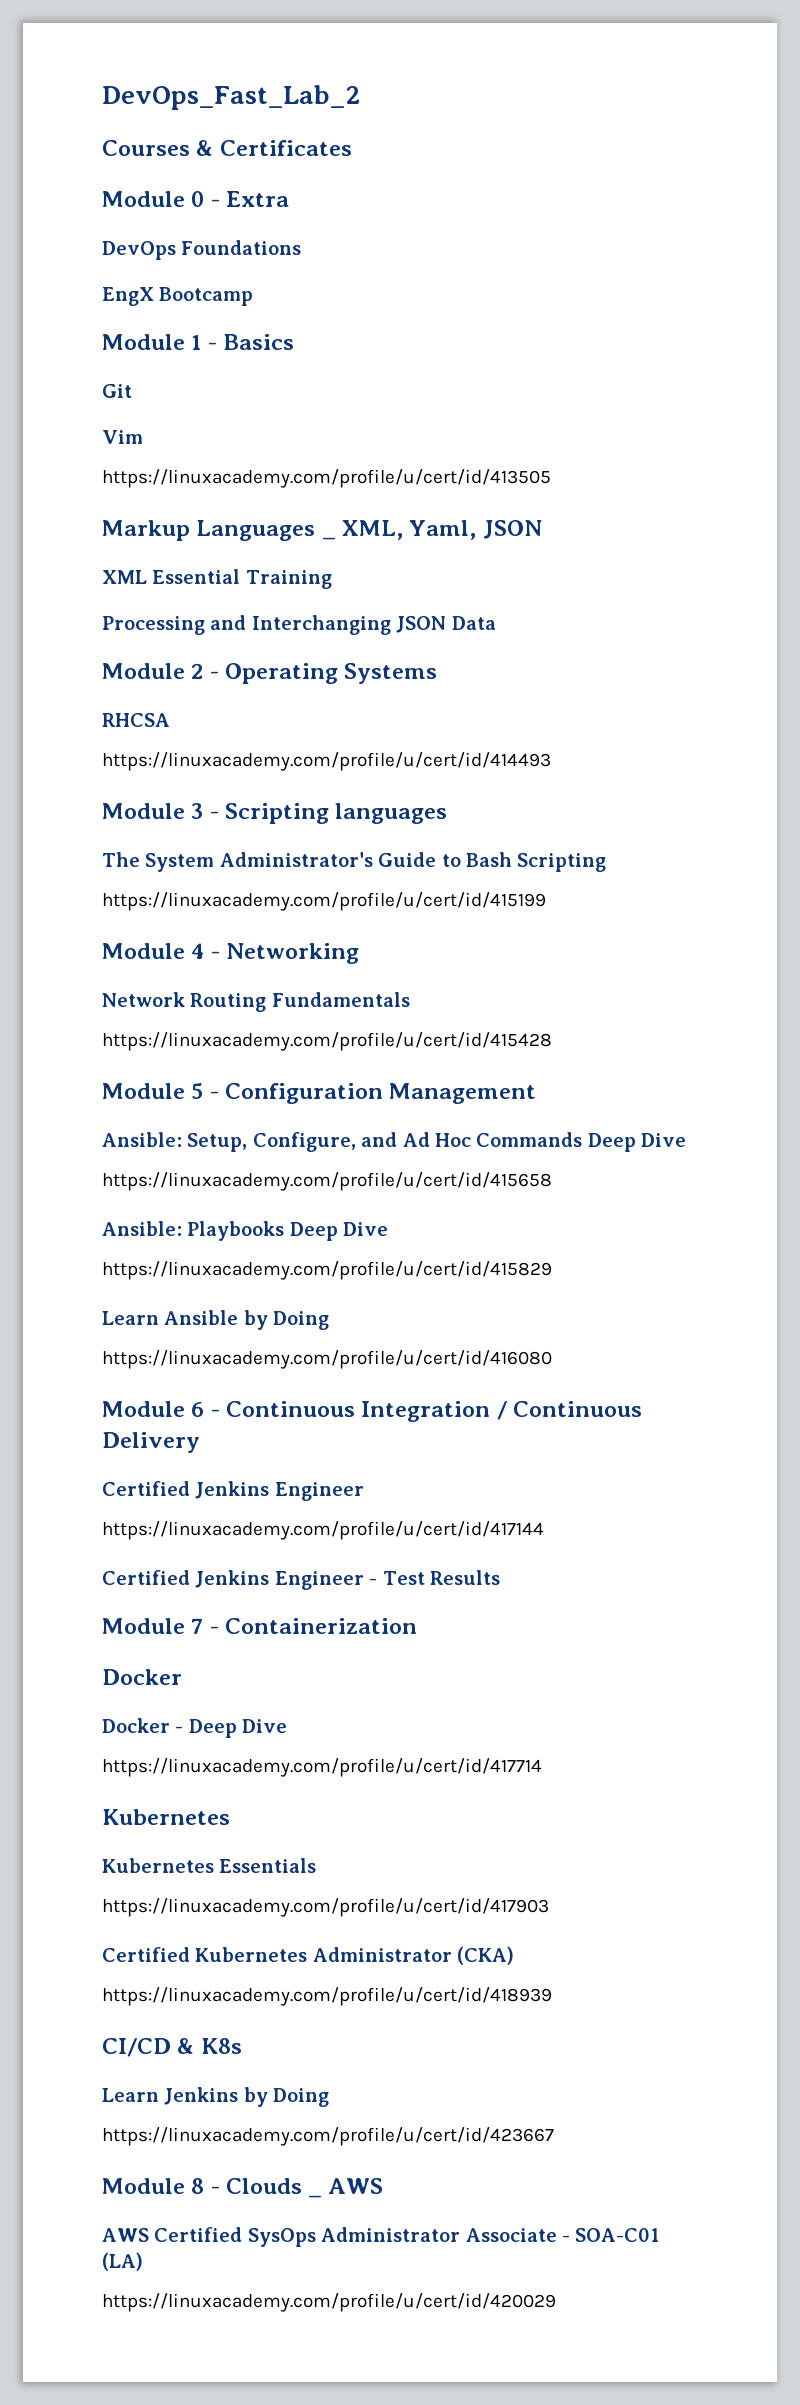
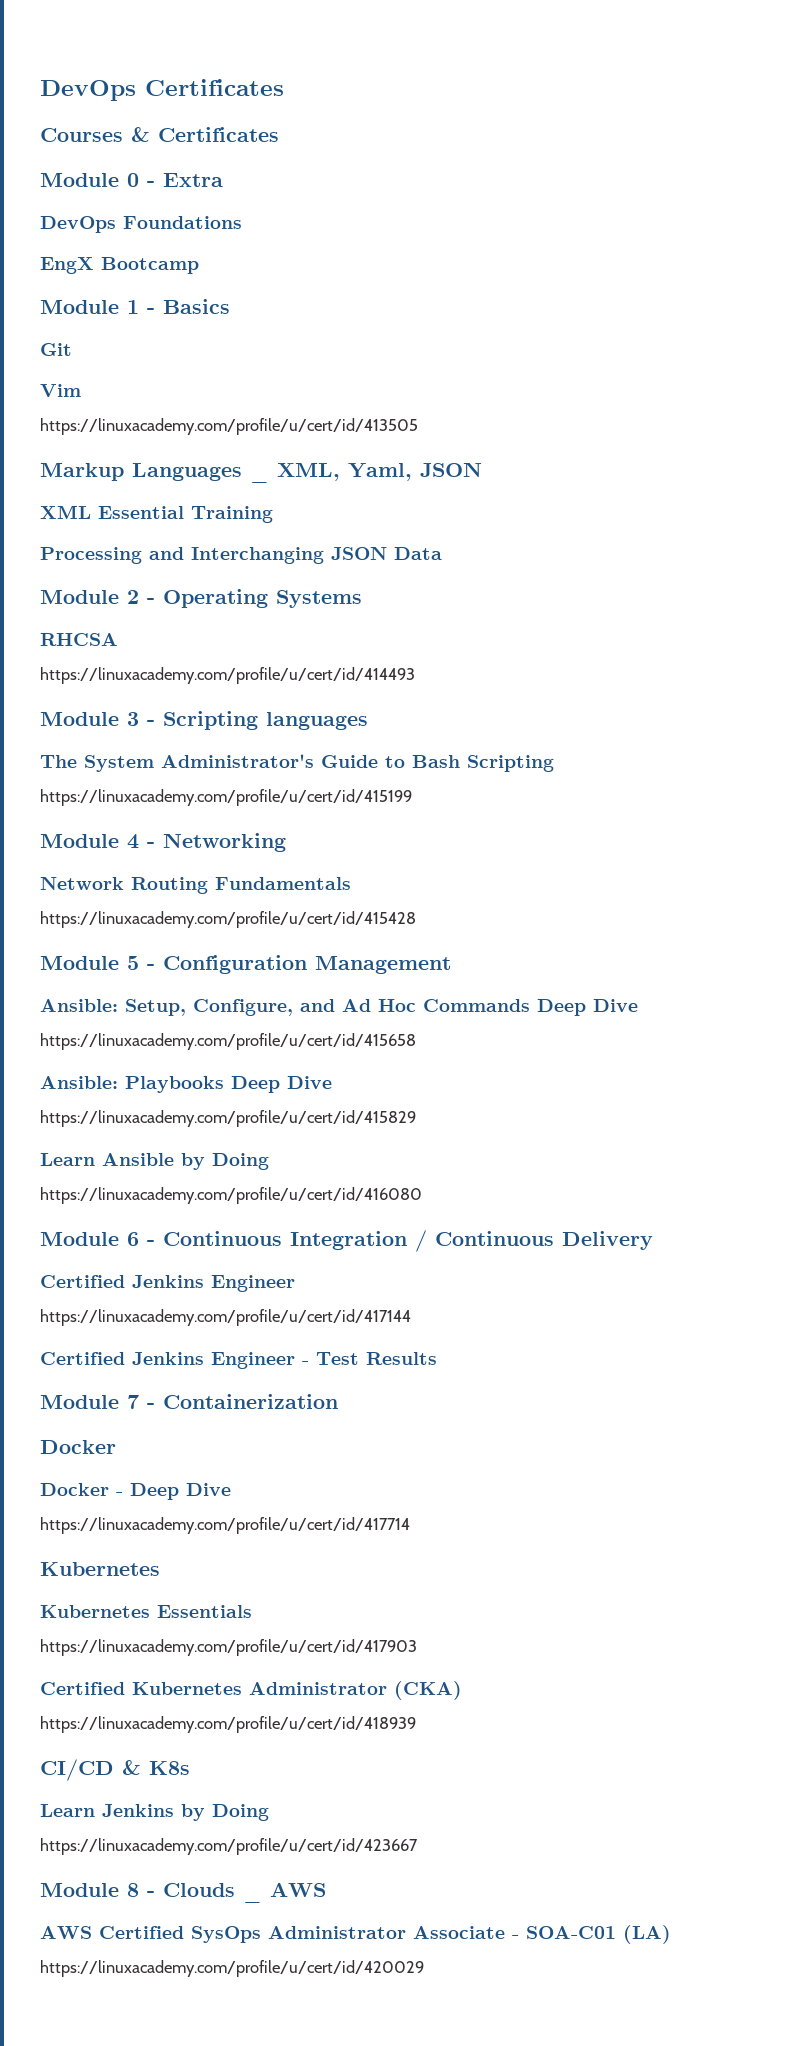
- DevOps_Fast_Lab_2
+ DevOps Certificates

